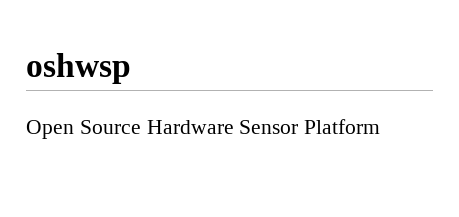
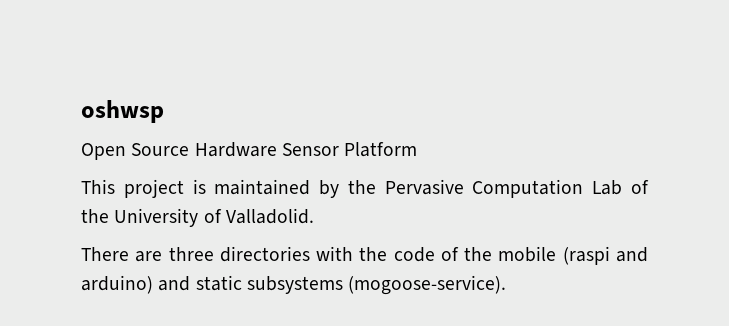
+ This project is maintained by the Pervasive Computation Lab of the University of Valladolid.
+ There are three directories with the code of the mobile (raspi and arduino) and static subsystems (mogoose-service).

